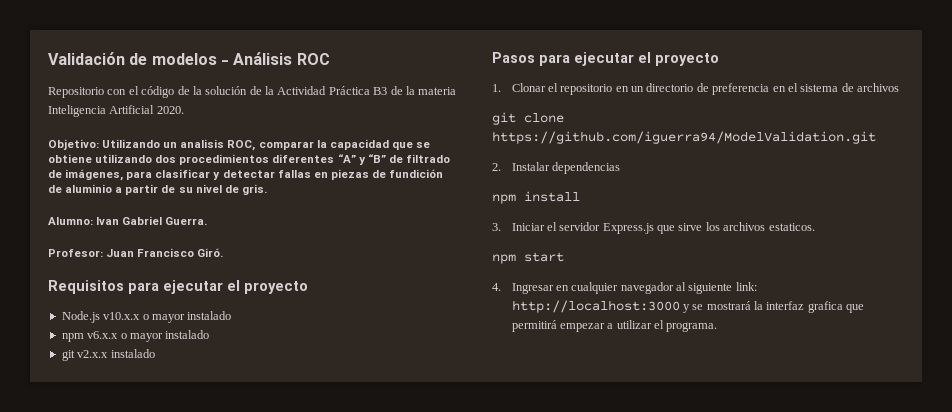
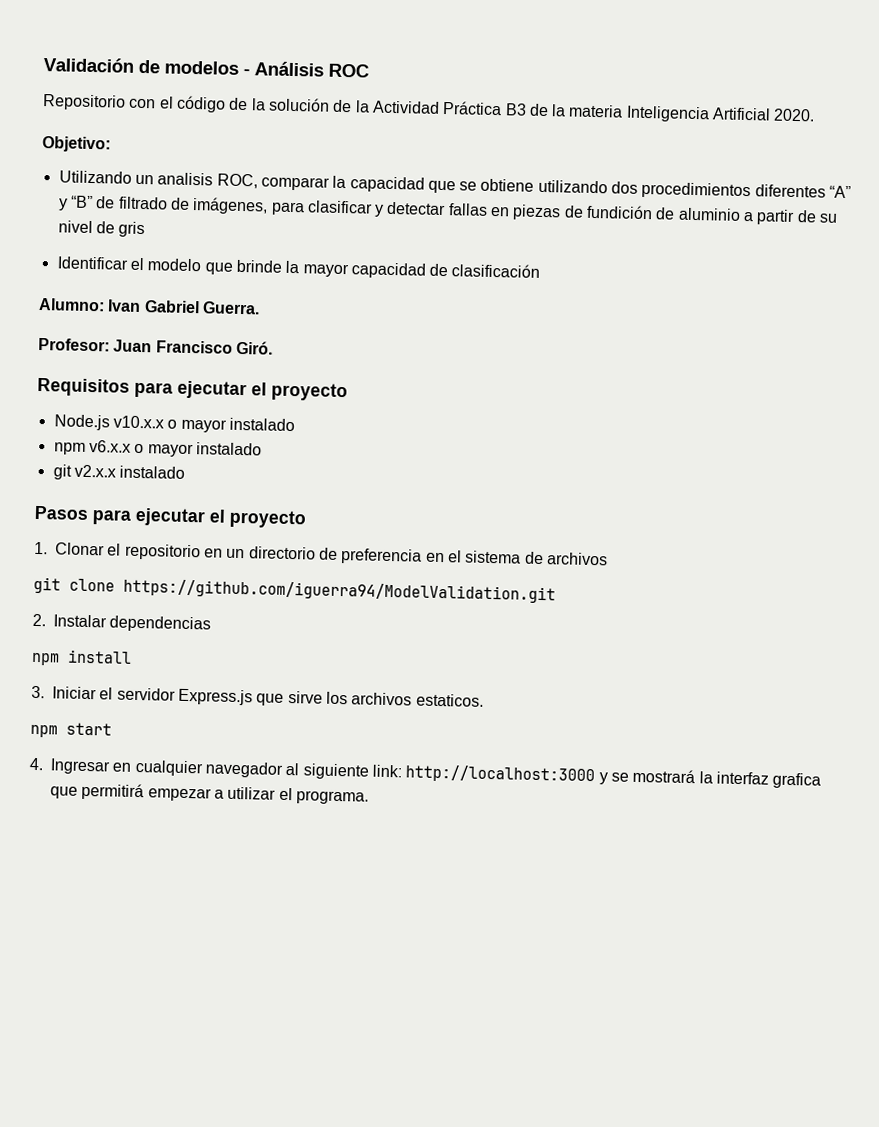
- Objetivo: Utilizando un analisis ROC, comparar la capacidad que se obtiene utilizando dos procedimientos diferentes “A” y “B” de filtrado de imágenes, para clasificar y detectar fallas en piezas de fundición de aluminio a partir de su nivel de gris.
+ Objetivo:
+ Utilizando un analisis ROC, comparar la capacidad que se obtiene utilizando dos procedimientos diferentes “A” y “B” de filtrado de imágenes, para clasificar y detectar fallas en piezas de fundición de aluminio a partir de su nivel de gris
+ Identificar el modelo que brinde la mayor capacidad de clasificación

